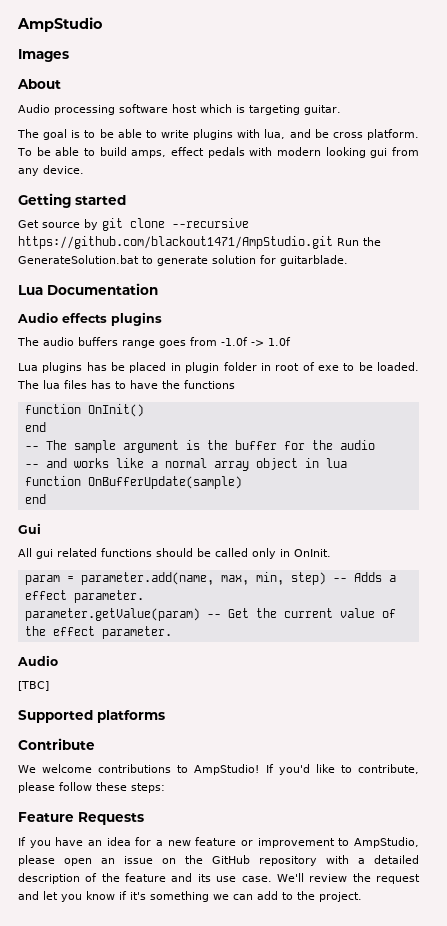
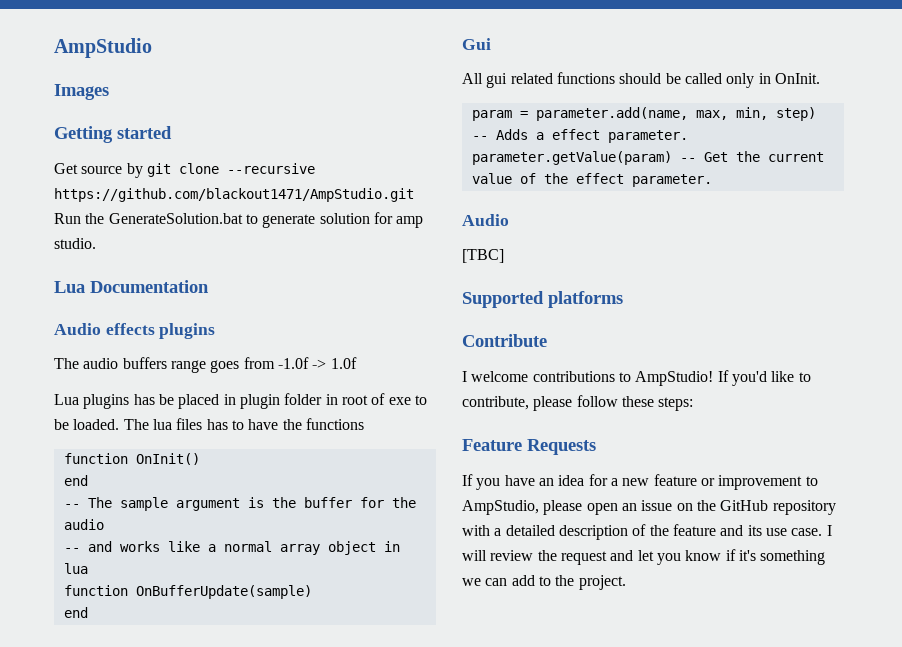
- About
- Audio processing software host which is targeting guitar.
- The goal is to be able to write plugins with lua, and be cross platform. To be able to build amps, effect pedals with modern looking gui from any device.
- Get source by git clone --recursive https://github.com/blackout1471/AmpStudio.git Run the GenerateSolution.bat to generate solution for guitarblade.
+ Get source by git clone --recursive https://github.com/blackout1471/AmpStudio.git Run the GenerateSolution.bat to generate solution for amp studio.
- We welcome contributions to AmpStudio!
+ I welcome contributions to AmpStudio!
- We'll review the request and let you know if it's something we can add to the project.
+ I will review the request and let you know if it's something we can add to the project.

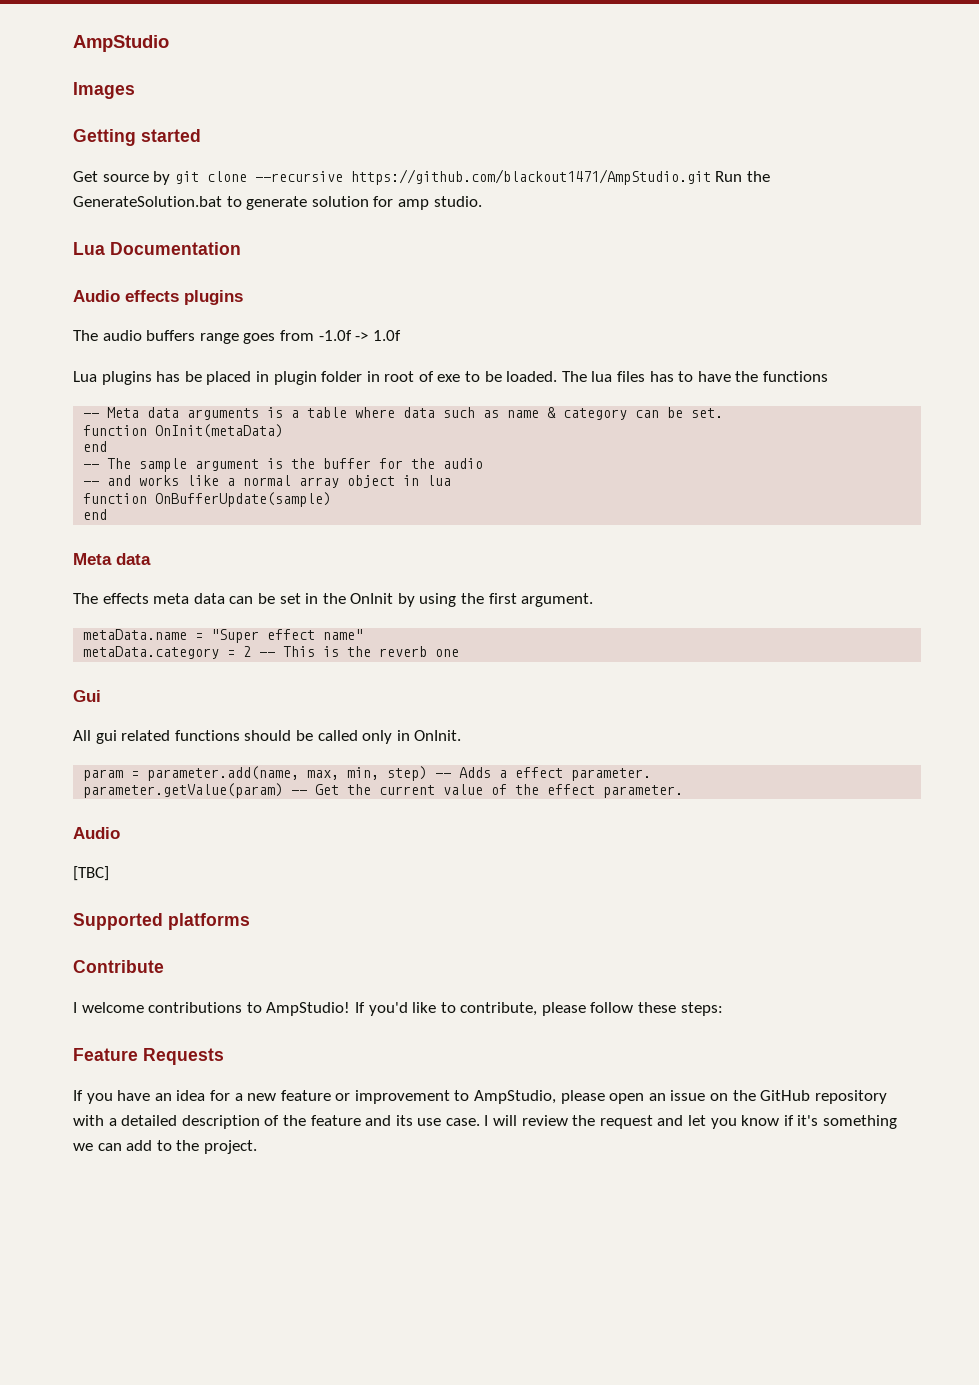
- function OnInit()
+ -- Meta data arguments is a table where data such as name & category can be set.
+ function OnInit(metaData)
  function OnBufferUpdate(sample)
  end
+ Meta data
+ The effects meta data can be set in the OnInit by using the first argument.
+ metaData.name = "Super effect name"
+ metaData.category = 2 -- This is the reverb one

